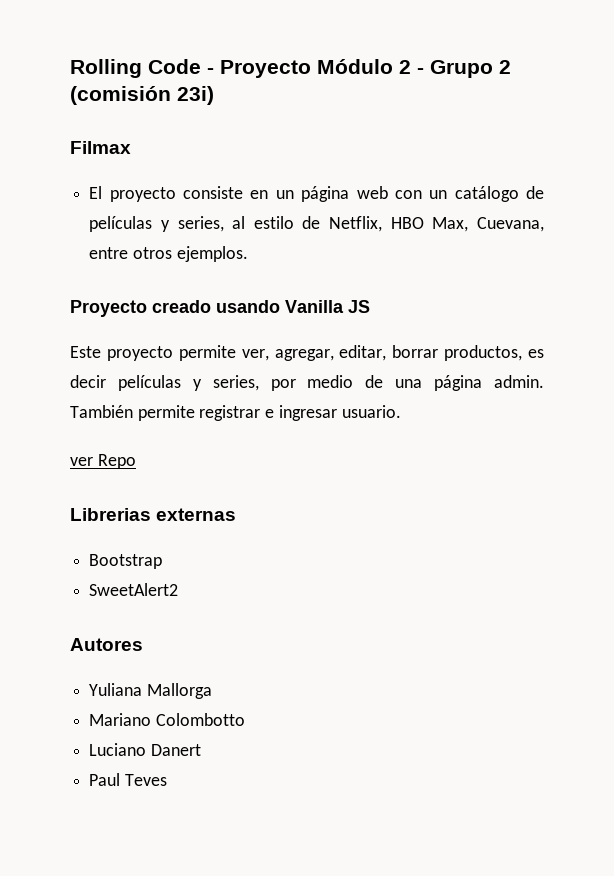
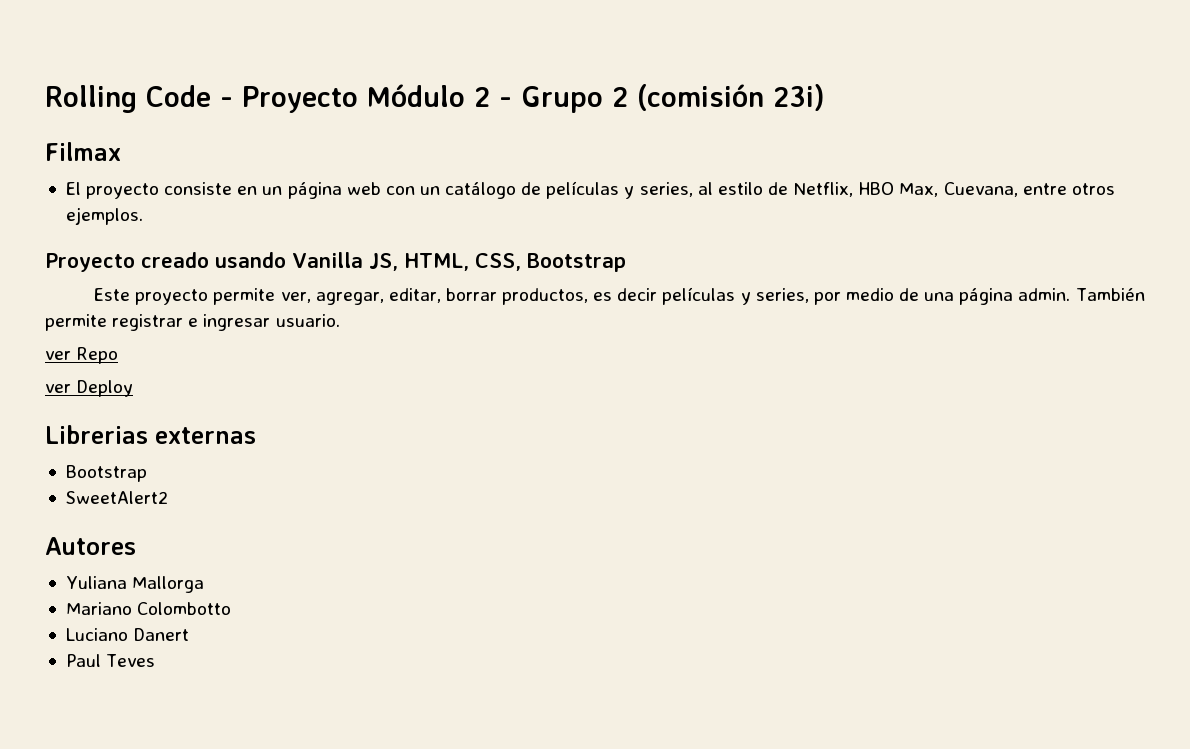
- Proyecto creado usando Vanilla JS
+ Proyecto creado usando Vanilla JS, HTML, CSS, Bootstrap
+ ver Deploy

